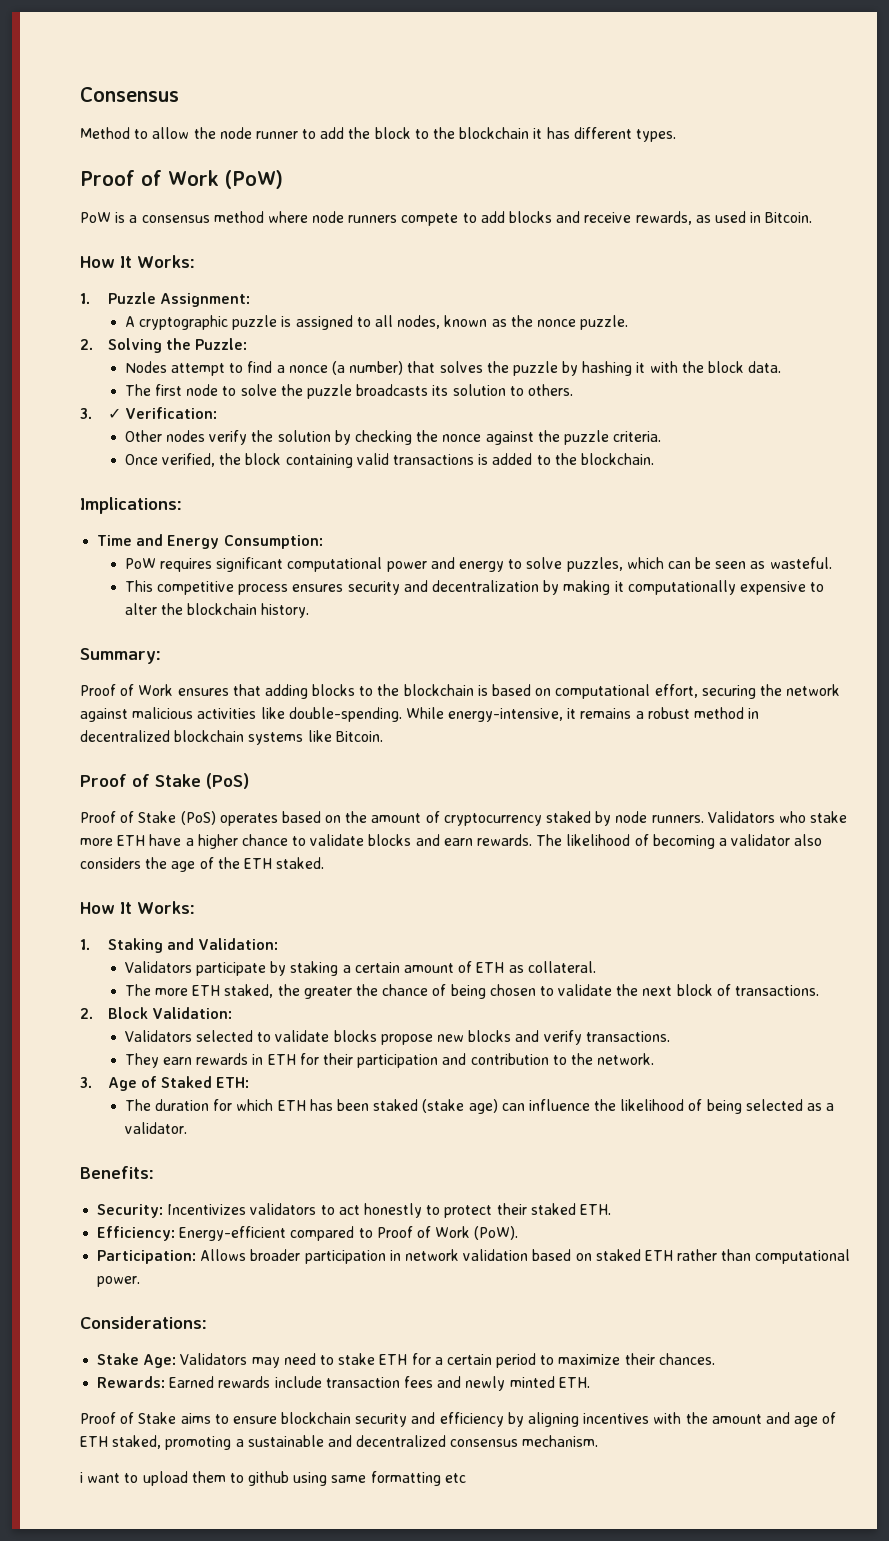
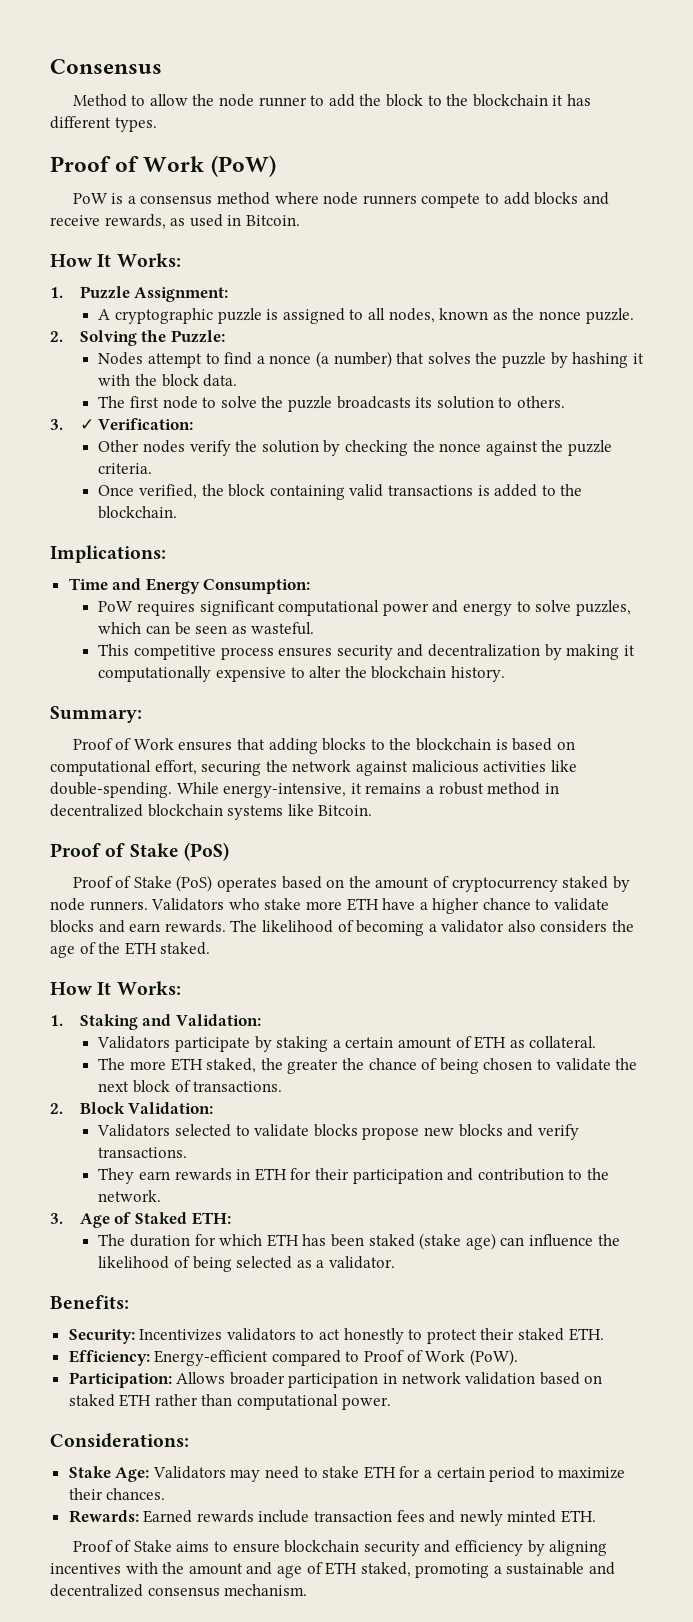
- i want to upload them to github using same formatting etc

